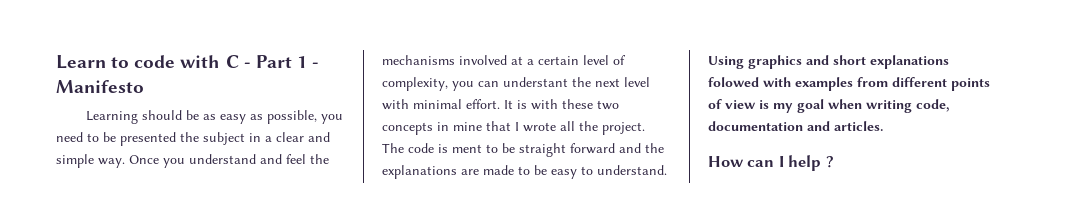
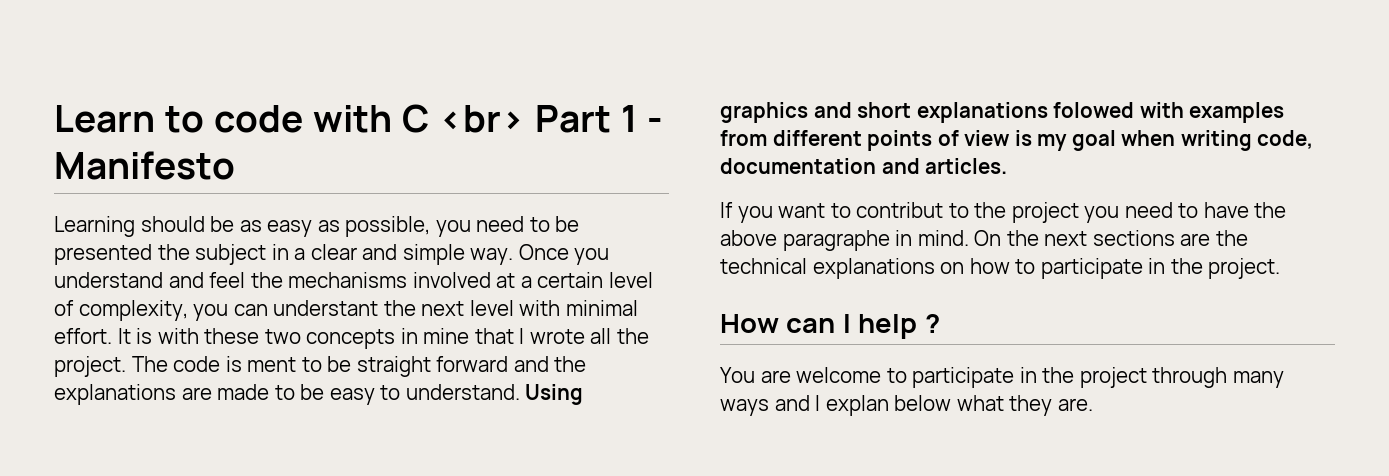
- Learn to code with C - Part 1 - Manifesto
+ Learn to code with C <br> Part 1 - Manifesto
+ If you want to contribut to the project you need to have the above paragraphe in mind. On the next sections are the technical explanations on how to participate in the project.
+ You are welcome to participate in the project through many ways and I explan below what they are.

